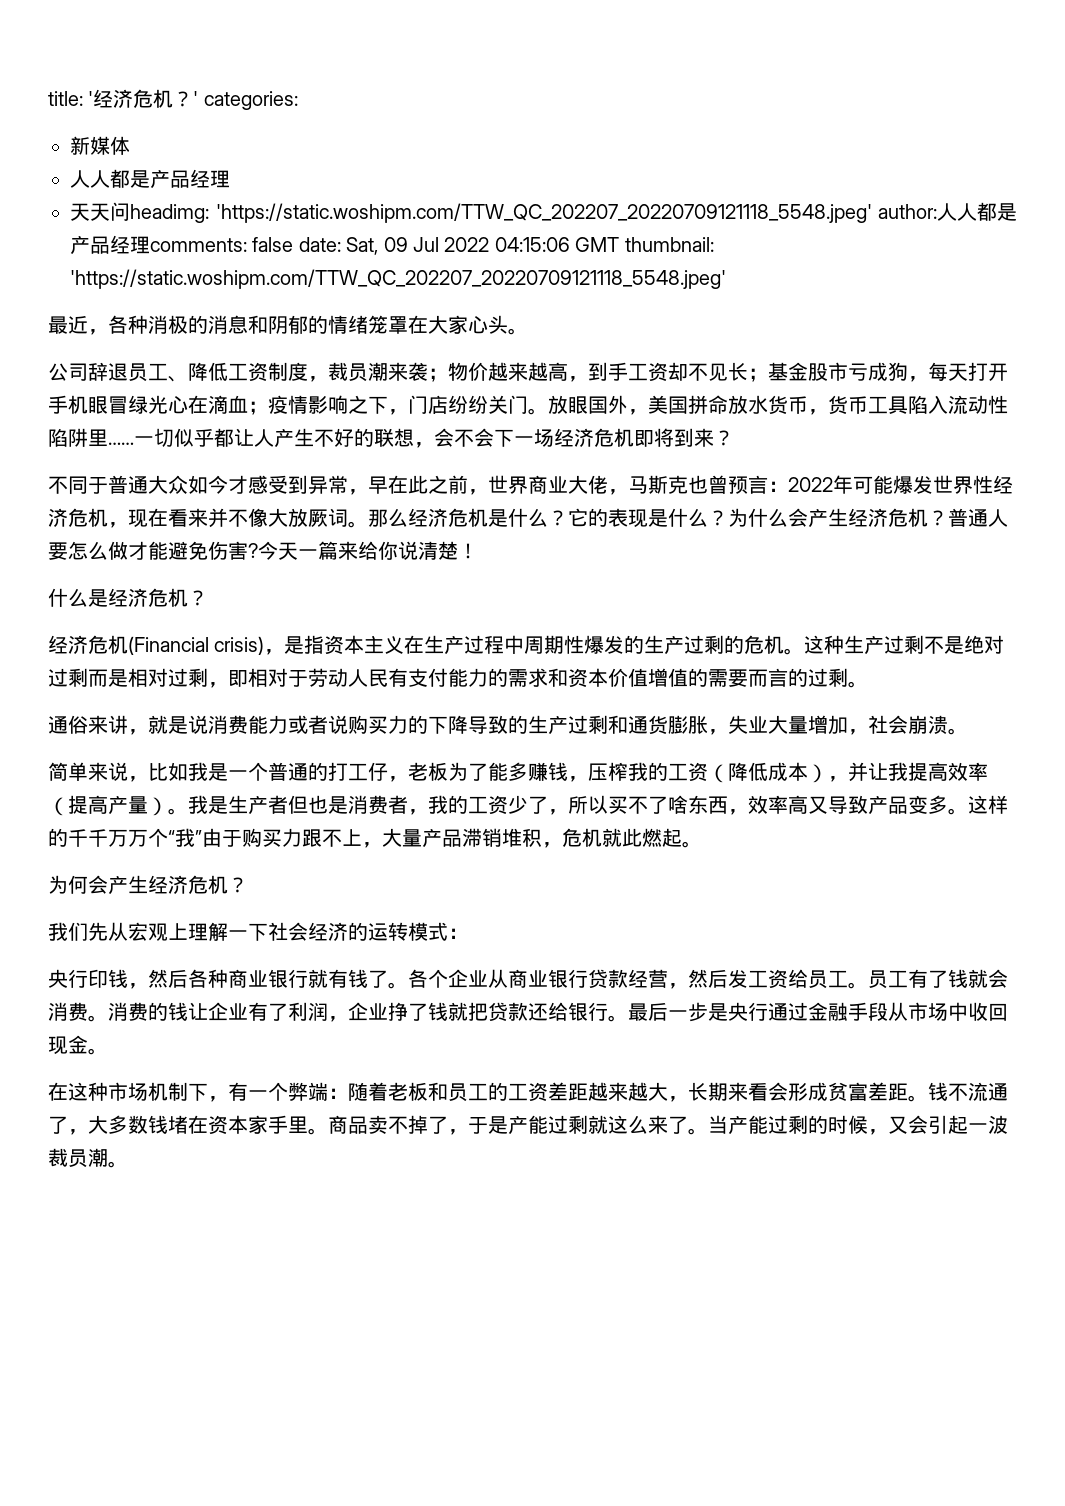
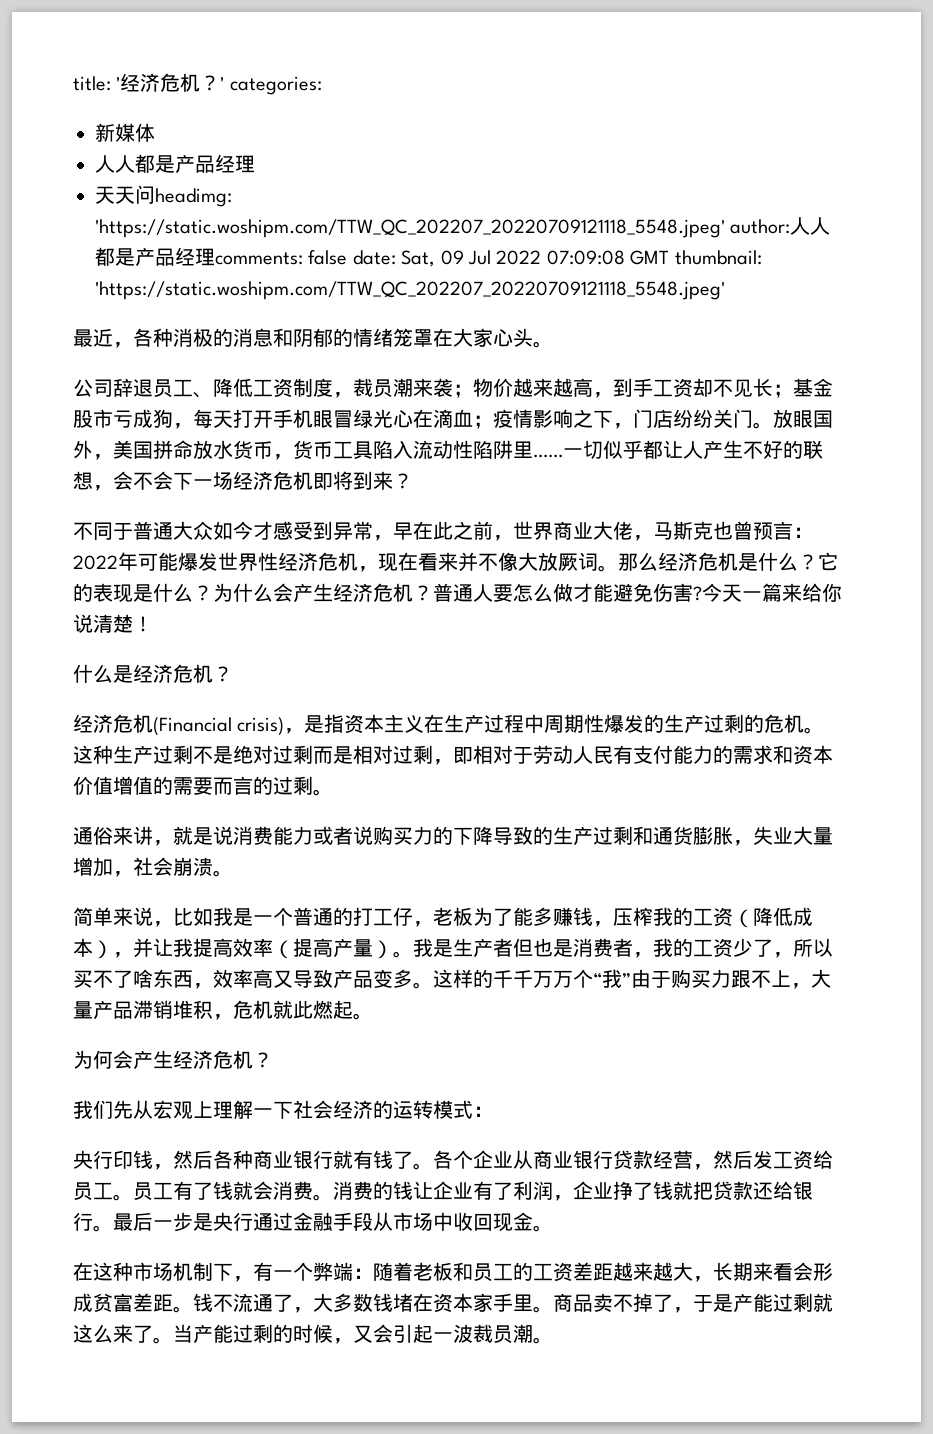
- 天天问headimg: 'https://static.woshipm.com/TTW_QC_202207_20220709121118_5548.jpeg' author:人人都是产品经理comments: false date: Sat, 09 Jul 2022 04:15:06 GMT thumbnail: 'https://static.woshipm.com/TTW_QC_202207_20220709121118_5548.jpeg'
+ 天天问headimg: 'https://static.woshipm.com/TTW_QC_202207_20220709121118_5548.jpeg' author:人人都是产品经理comments: false date: Sat, 09 Jul 2022 07:09:08 GMT thumbnail: 'https://static.woshipm.com/TTW_QC_202207_20220709121118_5548.jpeg'

